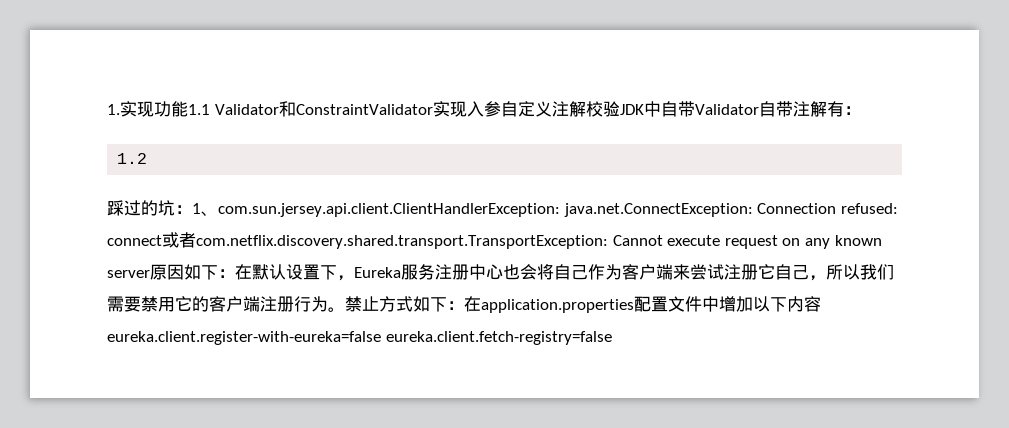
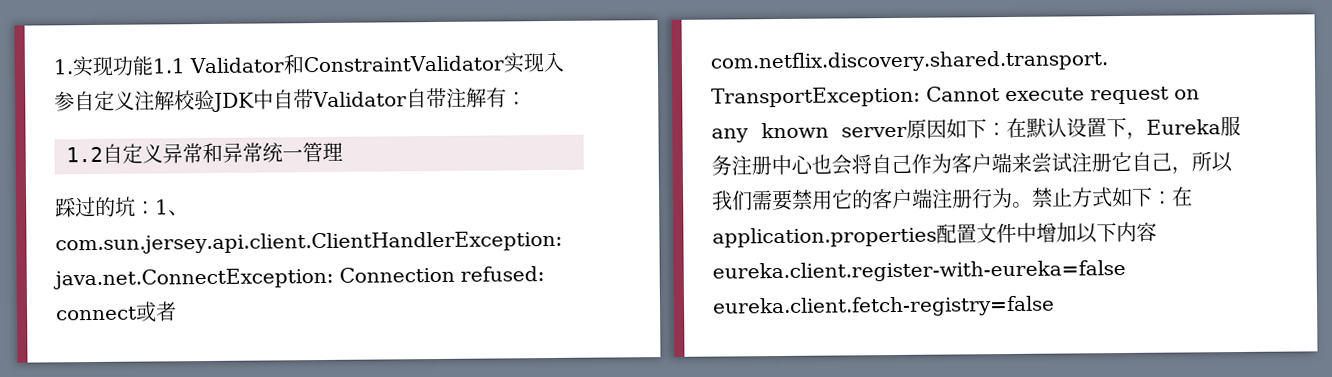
- 1.2
+ 1.2自定义异常和异常统一管理

